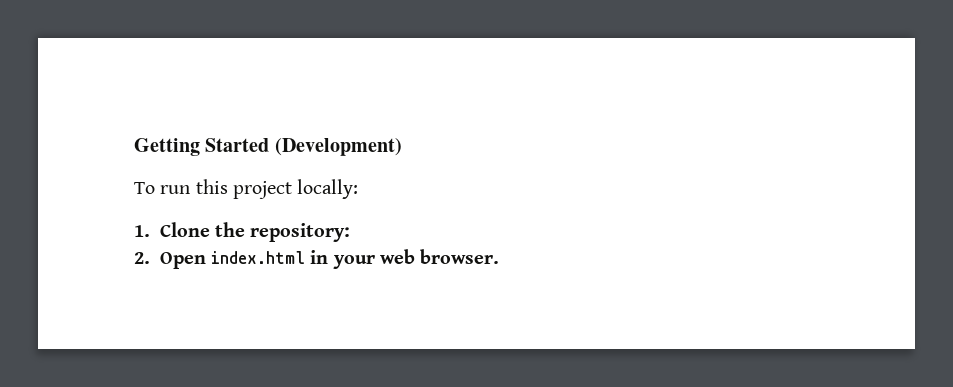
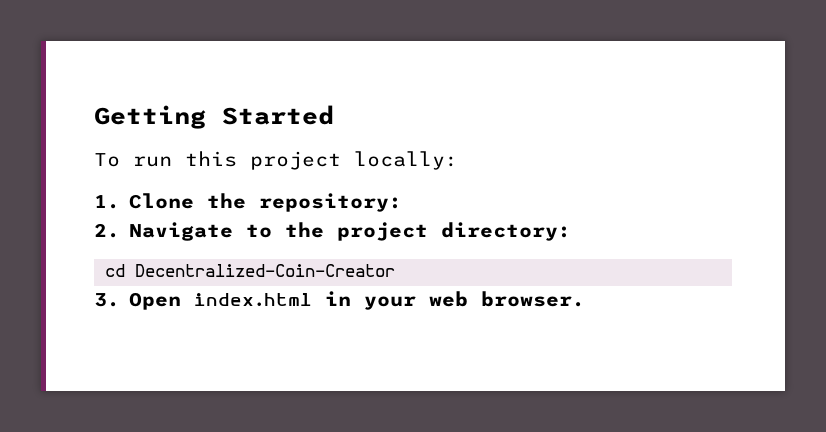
- Getting Started (Development)
+ Getting Started
- 2. Open index.html in your web browser.
+ 2. Navigate to the project directory:
+ cd Decentralized-Coin-Creator
+ 3. Open index.html in your web browser.

